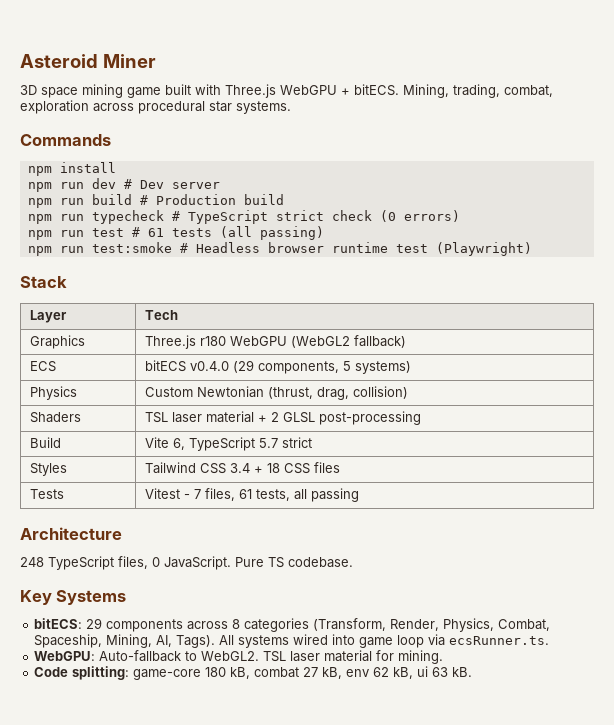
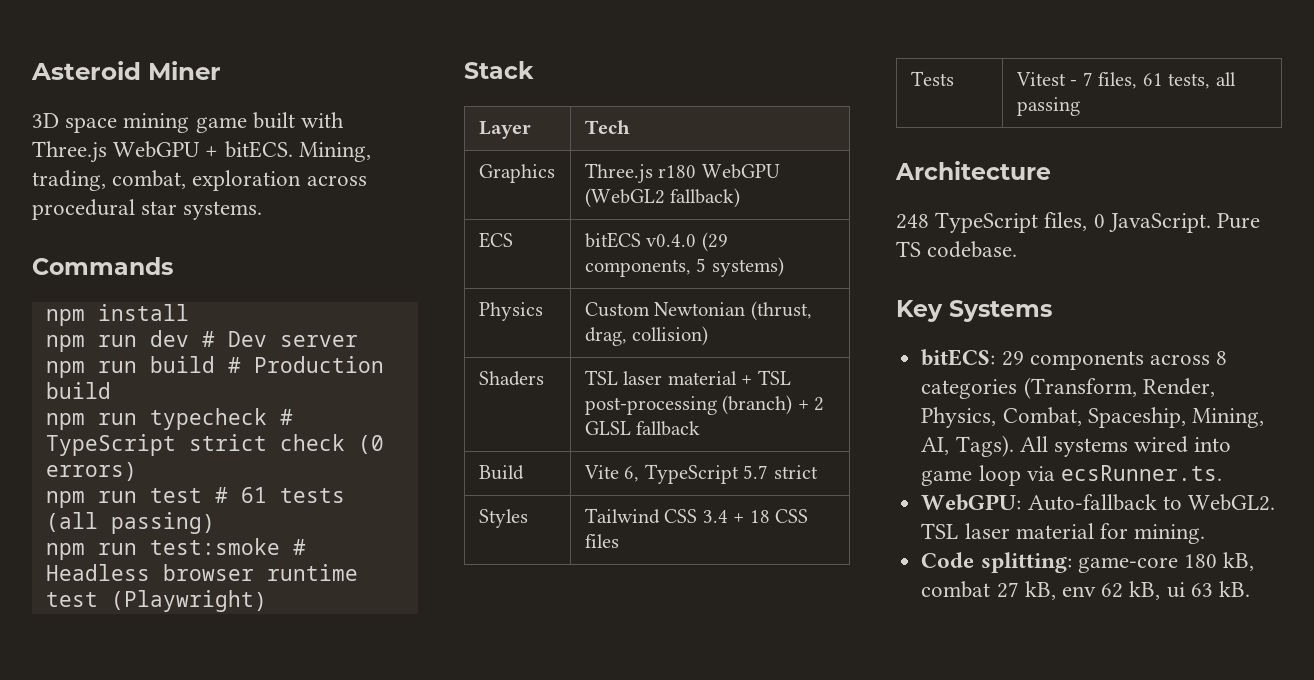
- Shaders | TSL laser material + 2 GLSL post-processing
+ Shaders | TSL laser material + TSL post-processing (branch) + 2 GLSL fallback

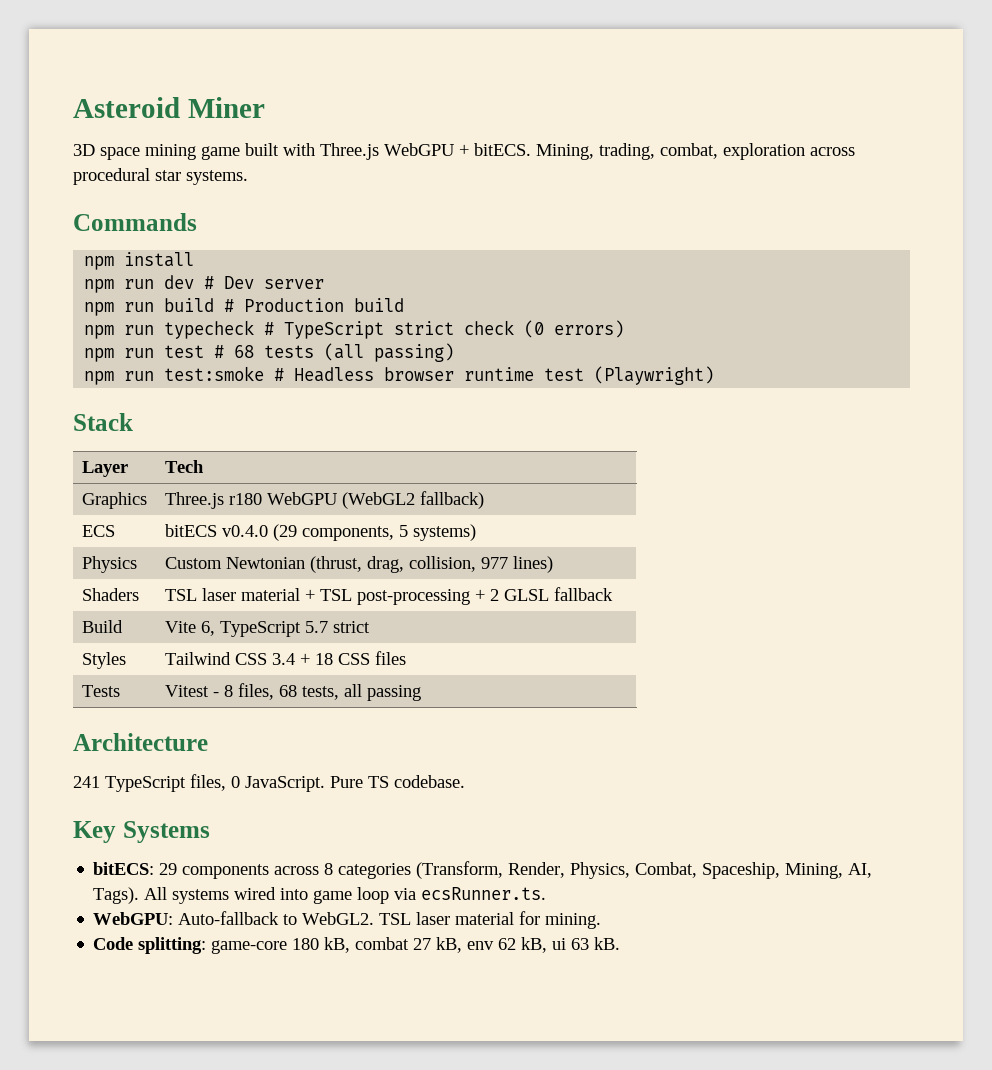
- npm run test # 61 tests (all passing)
+ npm run test # 68 tests (all passing)
- Physics | Custom Newtonian (thrust, drag, collision)
+ Physics | Custom Newtonian (thrust, drag, collision, 977 lines)
- Shaders | TSL laser material + TSL post-processing (branch) + 2 GLSL fallback
+ Shaders | TSL laser material + TSL post-processing + 2 GLSL fallback
- Tests | Vitest - 7 files, 61 tests, all passing
+ Tests | Vitest - 8 files, 68 tests, all passing
- 248 TypeScript files, 0 JavaScript.
+ 241 TypeScript files, 0 JavaScript.

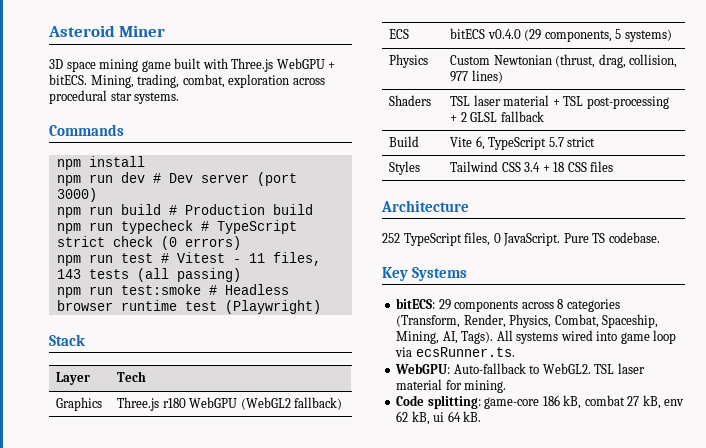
- npm run dev # Dev server
+ npm run dev # Dev server (port 3000)
- npm run test # 68 tests (all passing)
+ npm run test # Vitest - 11 files, 143 tests (all passing)
- Tests | Vitest - 8 files, 68 tests, all passing
- 241 TypeScript files, 0 JavaScript.
+ 252 TypeScript files, 0 JavaScript.
- Code splitting: game-core 180 kB, combat 27 kB, env 62 kB, ui 63 kB.
+ Code splitting: game-core 186 kB, combat 27 kB, env 62 kB, ui 64 kB.

